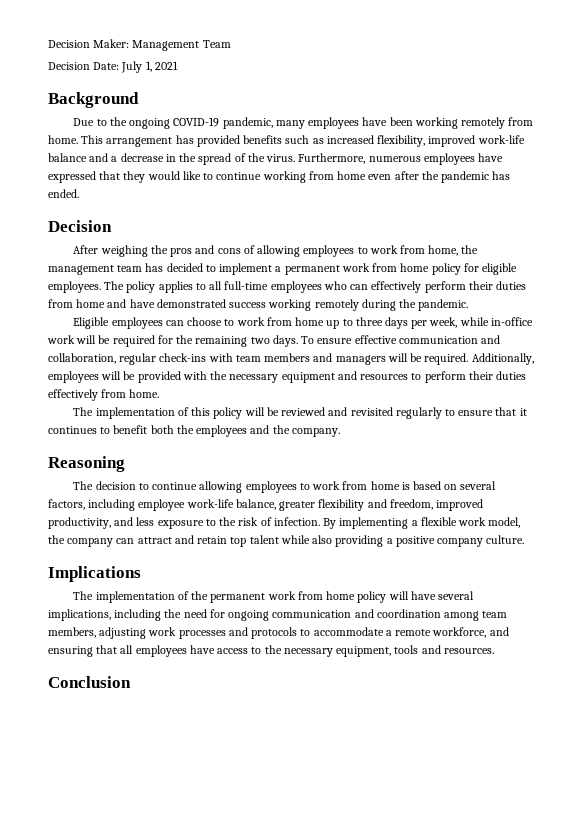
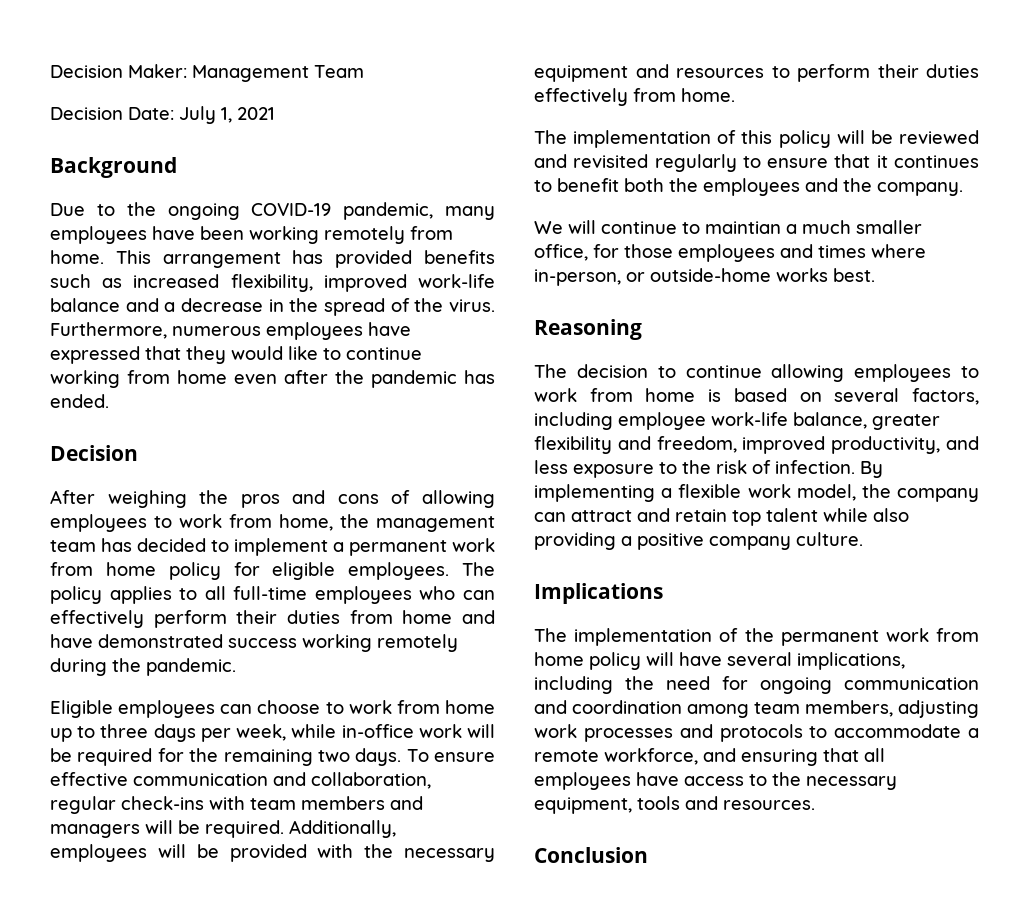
+ We will continue to maintian a much smaller office, for those employees and times where in-person, or outside-home works best.

